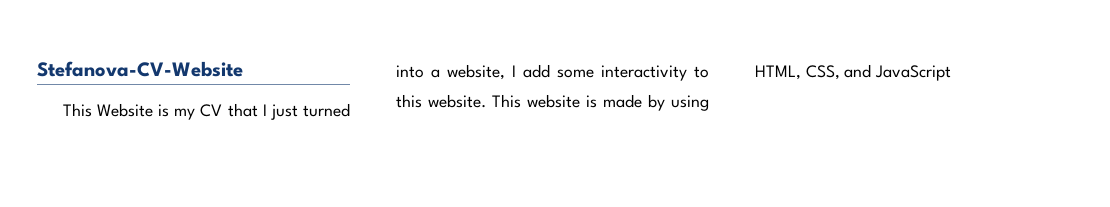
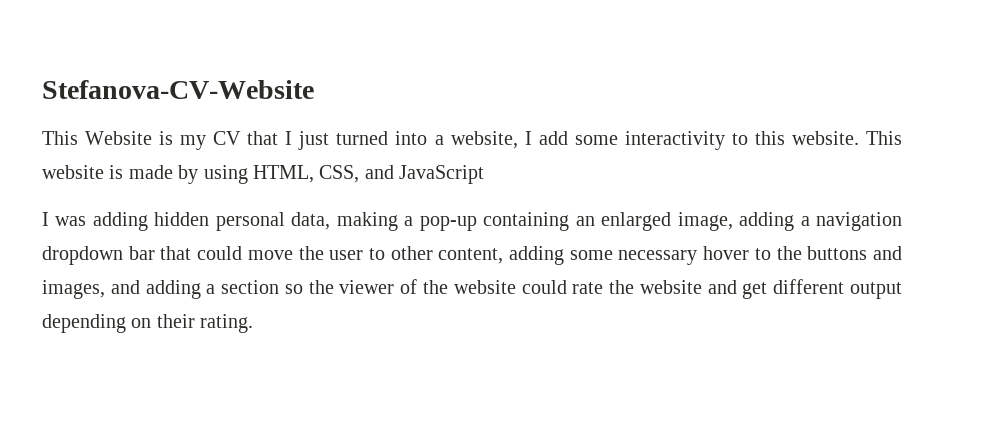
+ I was adding hidden personal data, making a pop-up containing an enlarged image, adding a navigation dropdown bar that could move the user to other content, adding some necessary hover to the buttons and images, and adding a section so the viewer of the website could rate the website and get different output depending on their rating.

